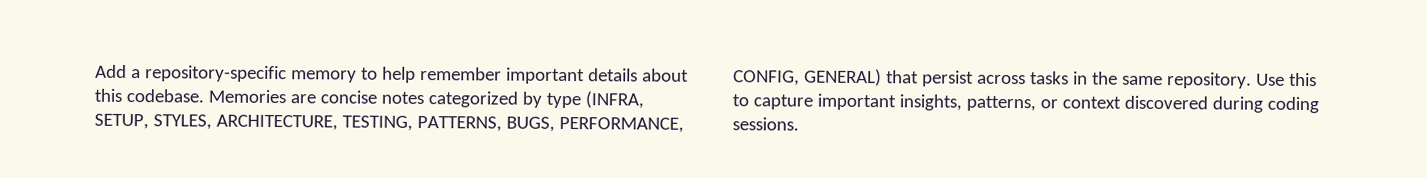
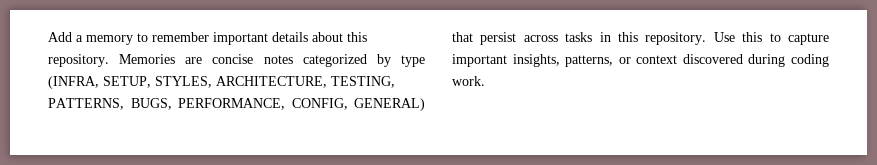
- Add a repository-specific memory to help remember important details about this codebase.
+ Add a memory to remember important details about this repository.
- Memories are concise notes categorized by type (INFRA, SETUP, STYLES, ARCHITECTURE, TESTING, PATTERNS, BUGS, PERFORMANCE, CONFIG, GENERAL) that persist across tasks in the same repository.
+ Memories are concise notes categorized by type (INFRA, SETUP, STYLES, ARCHITECTURE, TESTING, PATTERNS, BUGS, PERFORMANCE, CONFIG, GENERAL) that persist across tasks in this repository.
- Use this to capture important insights, patterns, or context discovered during coding sessions.
+ Use this to capture important insights, patterns, or context discovered during coding work.

